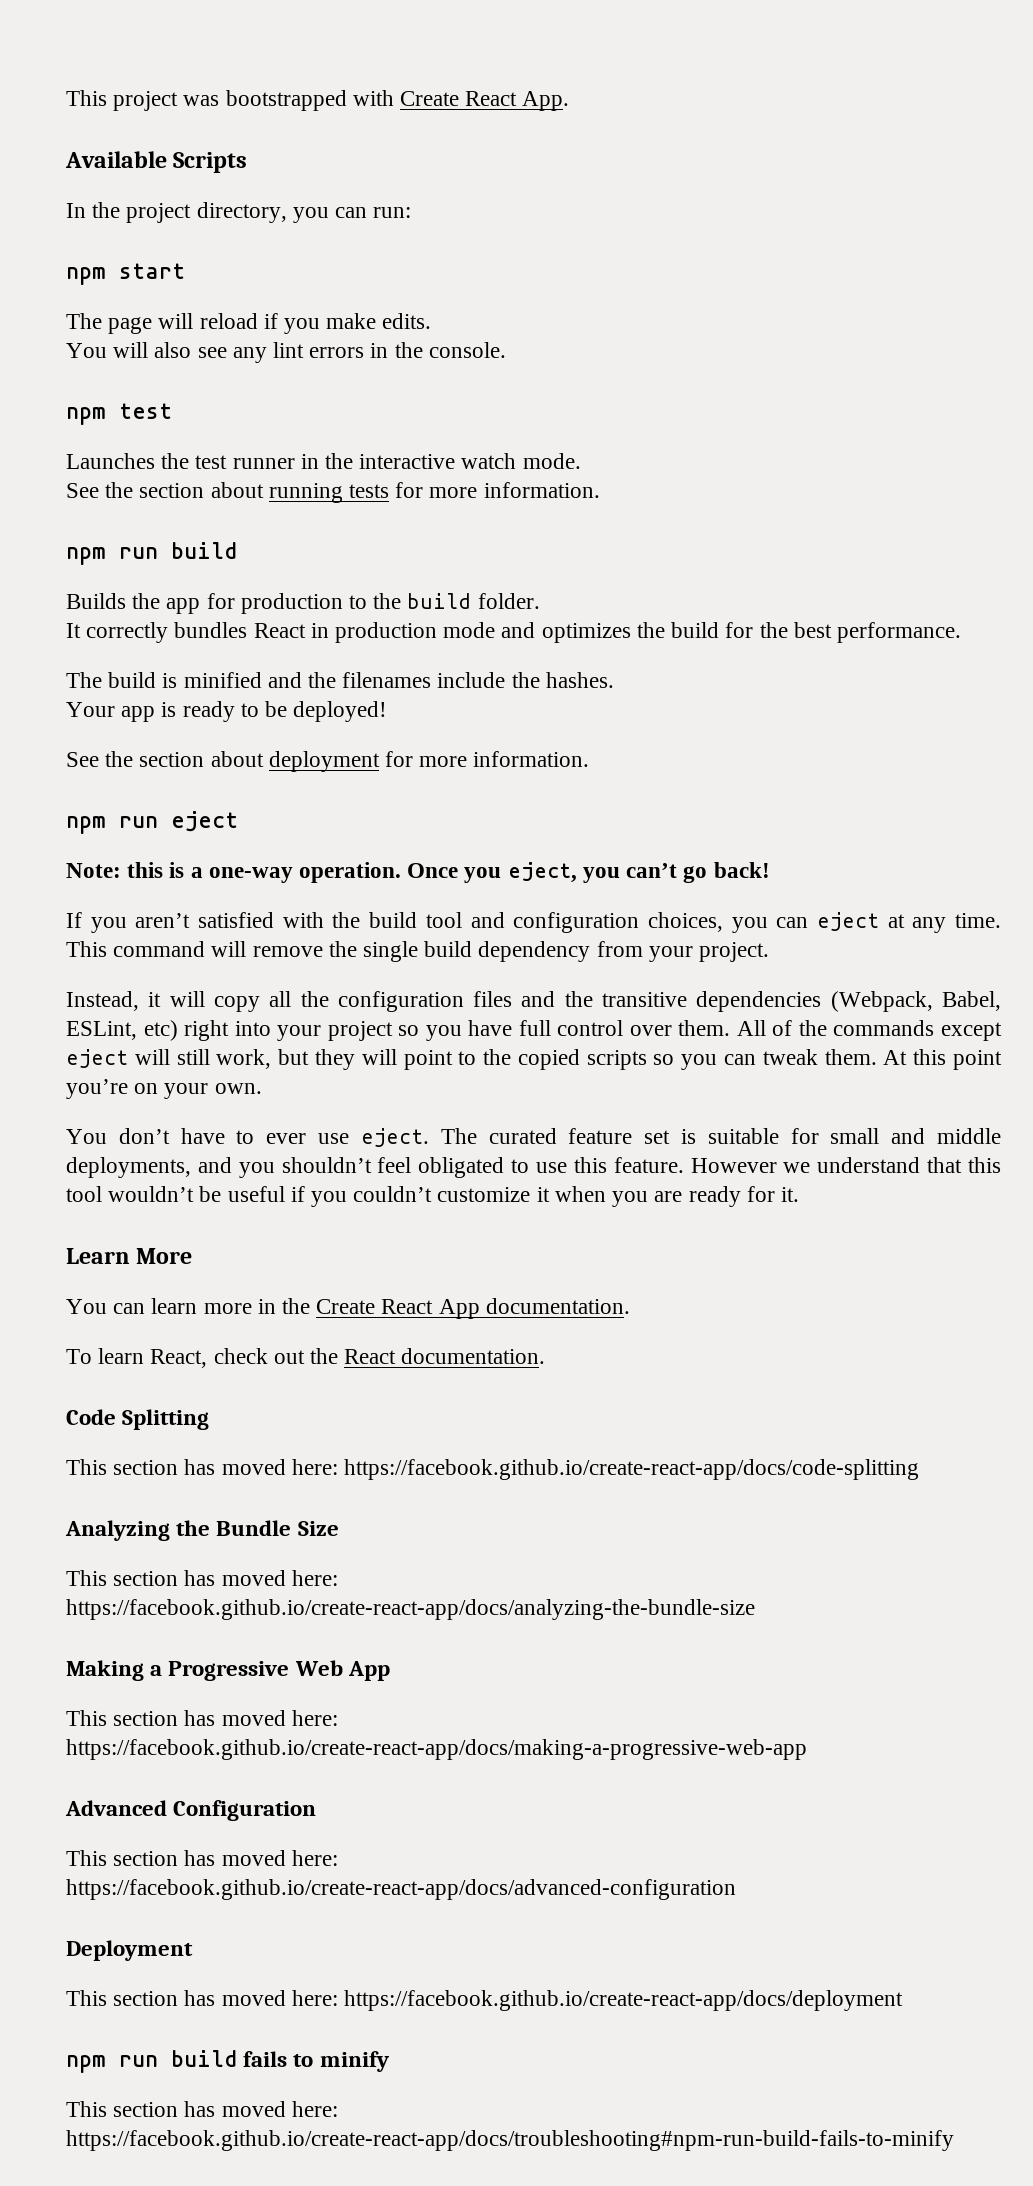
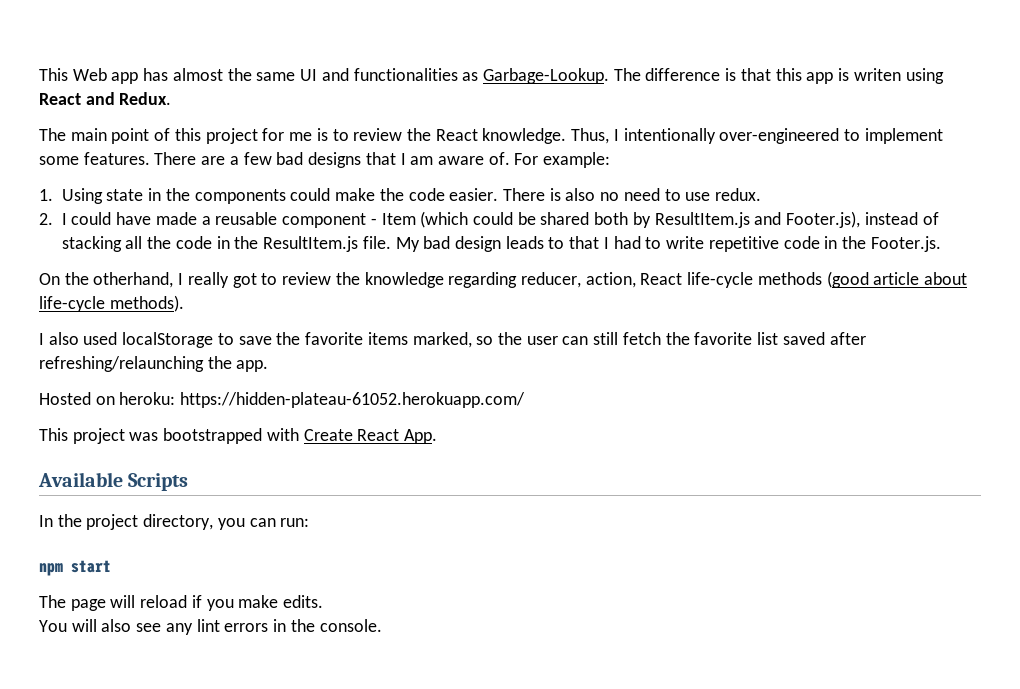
+ This Web app has almost the same UI and functionalities as Garbage-Lookup. The difference is that this app is writen using React and Redux.
+ The main point of this project for me is to review the React knowledge. Thus, I intentionally over-engineered to implement some features. There are a few bad designs that I am aware of. For example:
+ 1. Using state in the components could make the code easier. There is also no need to use redux.
+ 2. I could have made a reusable component - Item (which could be shared both by ResultItem.js and Footer.js), instead of stacking all the code in the ResultItem.js file. My bad design leads to that I had to write repetitive code in the Footer.js.
+ On the otherhand, I really got to review the knowledge regarding reducer, action, React life-cycle methods (good article about life-cycle methods).
+ I also used localStorage to save the favorite items marked, so the user can still fetch the favorite list saved after refreshing/relaunching the app.
+ Hosted on heroku: https://hidden-plateau-61052.herokuapp.com/
- npm test
- Launches the test runner in the interactive watch mode.
- See the section about running tests for more information.
- npm run build
- Builds the app for production to the build folder.
- It correctly bundles React in production mode and optimizes the build for the best performance.
- The build is minified and the filenames include the hashes.
- Your app is ready to be deployed!
- See the section about deployment for more information.
- npm run eject
- Note: this is a one-way operation. Once you eject, you can’t go back!
- If you aren’t satisfied with the build tool and configuration choices, you can eject at any time. This command will remove the single build dependency from your project.
- Instead, it will copy all the configuration files and the transitive dependencies (Webpack, Babel, ESLint, etc) right into your project so you have full control over them. All of the commands except eject will still work, but they will point to the copied scripts so you can tweak them. At this point you’re on your own.
- You don’t have to ever use eject. The curated feature set is suitable for small and middle deployments, and you shouldn’t feel obligated to use this feature. However we understand that this tool wouldn’t be useful if you couldn’t customize it when you are ready for it.
- Learn More
- You can learn more in the Create React App documentation.
- To learn React, check out the React documentation.
- Code Splitting
- This section has moved here: https://facebook.github.io/create-react-app/docs/code-splitting
- Analyzing the Bundle Size
- This section has moved here: https://facebook.github.io/create-react-app/docs/analyzing-the-bundle-size
- Making a Progressive Web App
- This section has moved here: https://facebook.github.io/create-react-app/docs/making-a-progressive-web-app
- Advanced Configuration
- This section has moved here: https://facebook.github.io/create-react-app/docs/advanced-configuration
- Deployment
- This section has moved here: https://facebook.github.io/create-react-app/docs/deployment
- npm run build fails to minify
- This section has moved here: https://facebook.github.io/create-react-app/docs/troubleshooting#npm-run-build-fails-to-minify

